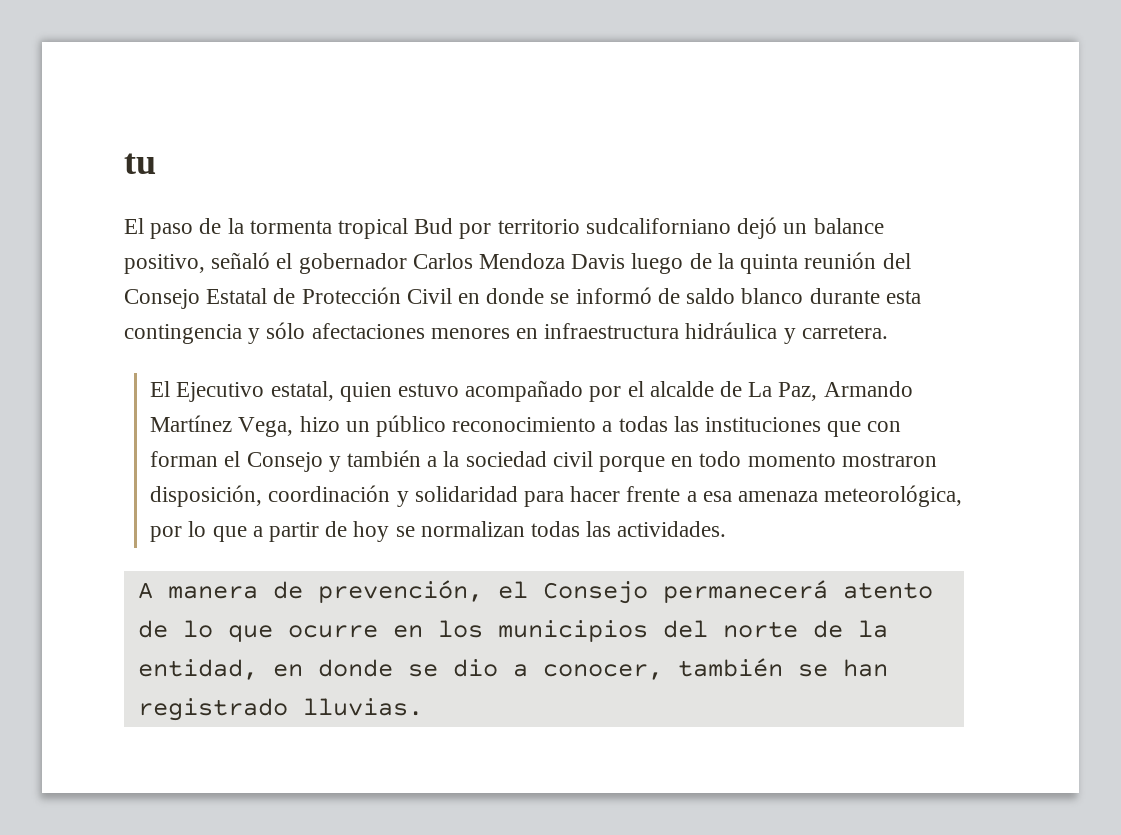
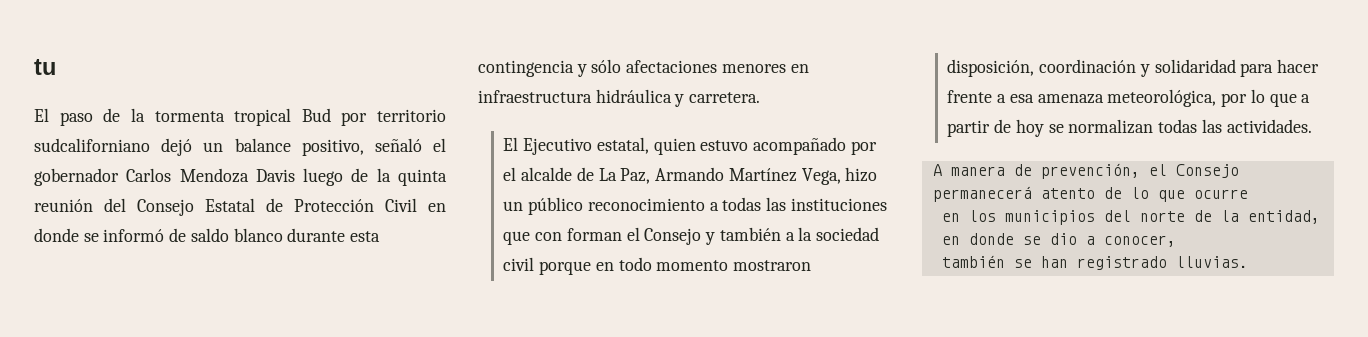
- A manera de prevención, el Consejo permanecerá atento de lo que ocurre en los municipios del norte de la entidad, en donde se dio a conocer, también se han registrado lluvias.
+ A manera de prevención, el Consejo permanecerá atento de lo que ocurre
+ en los municipios del norte de la entidad, en donde se dio a conocer,
+ también se han registrado lluvias.

